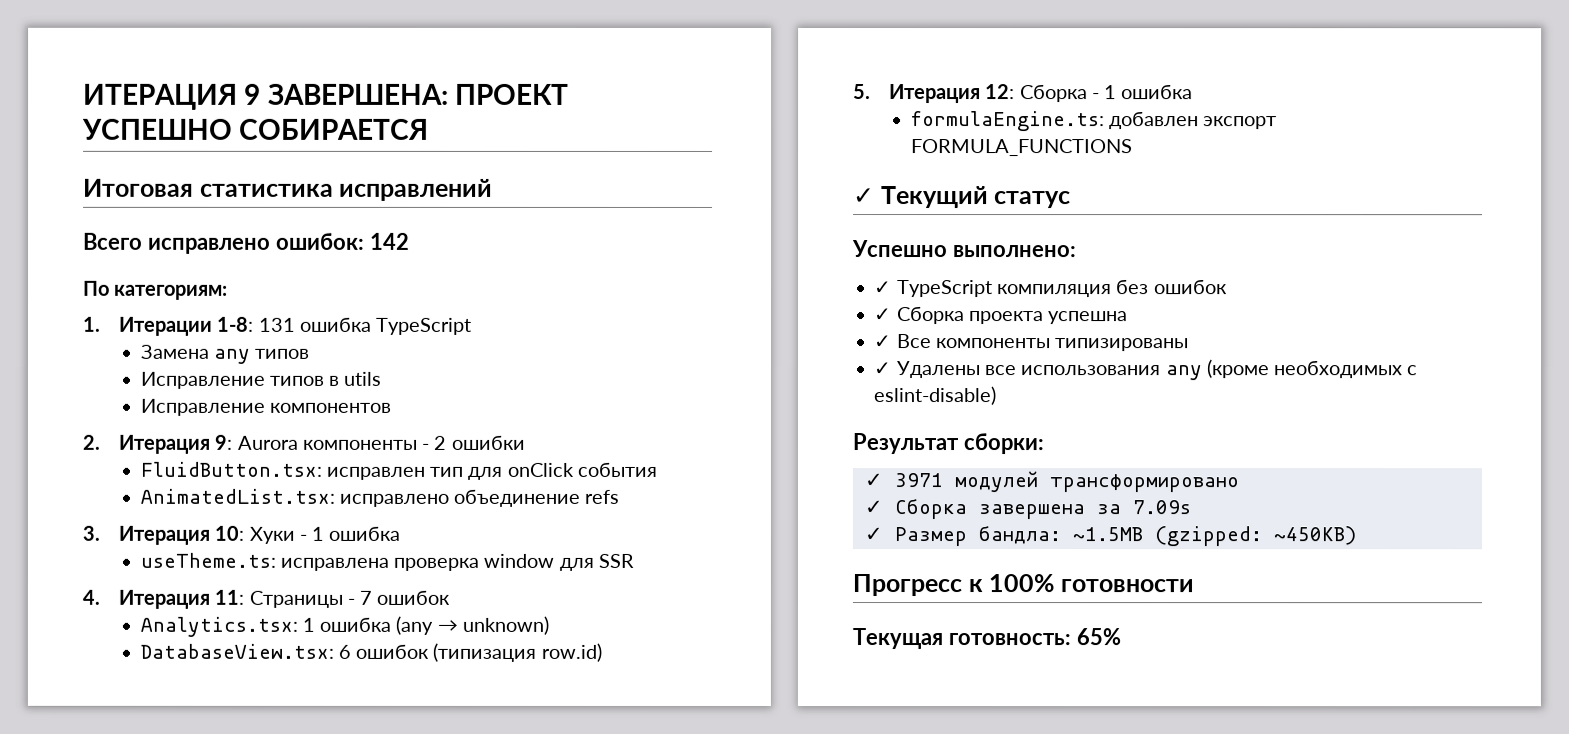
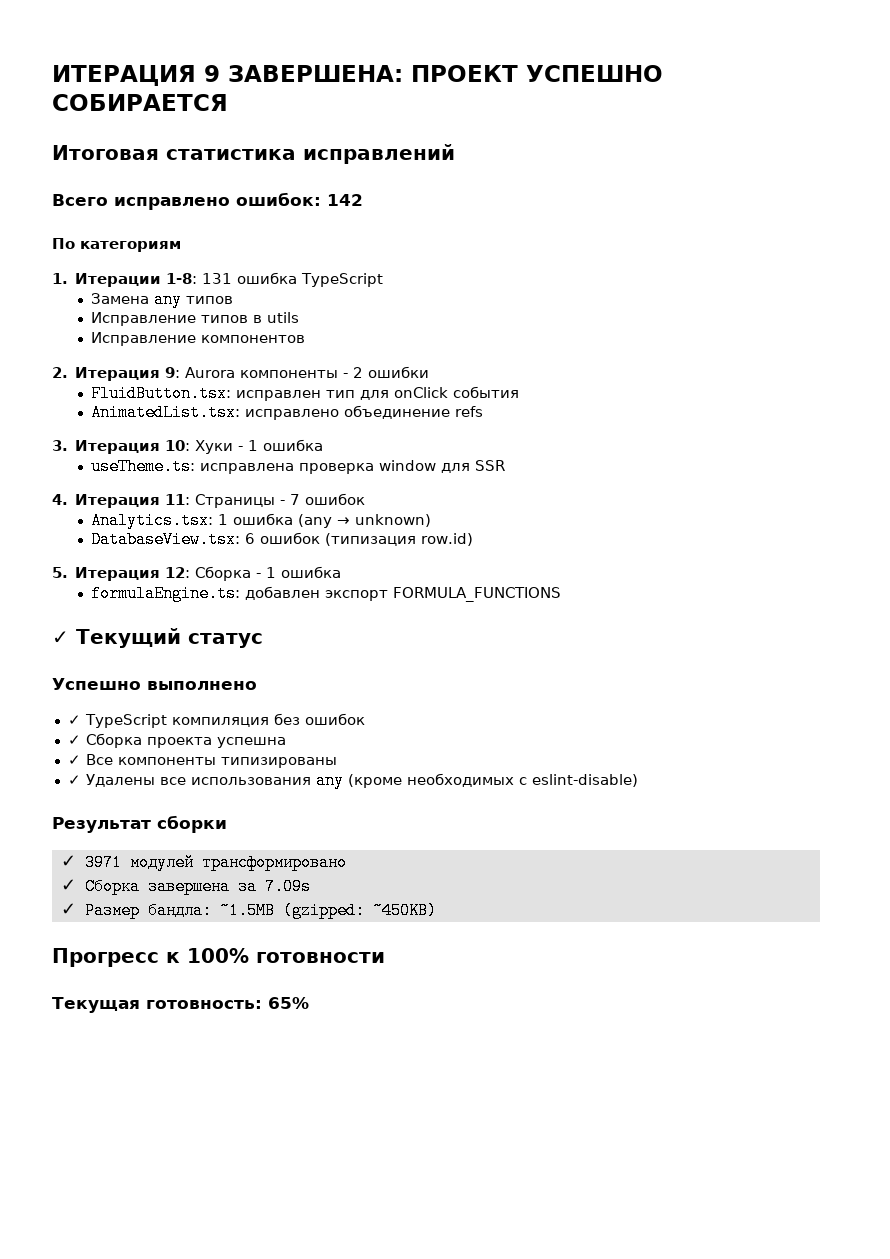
- По категориям:
+ По категориям
- Успешно выполнено:
+ Успешно выполнено
- Результат сборки:
+ Результат сборки

